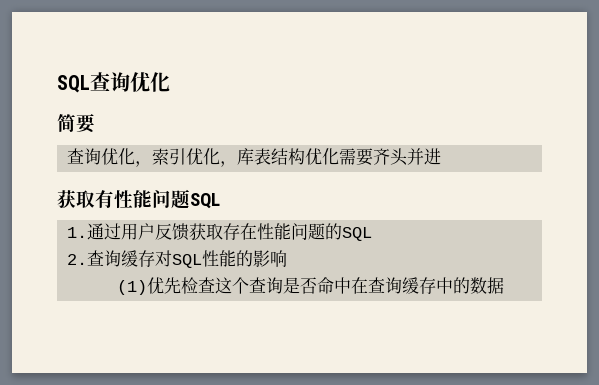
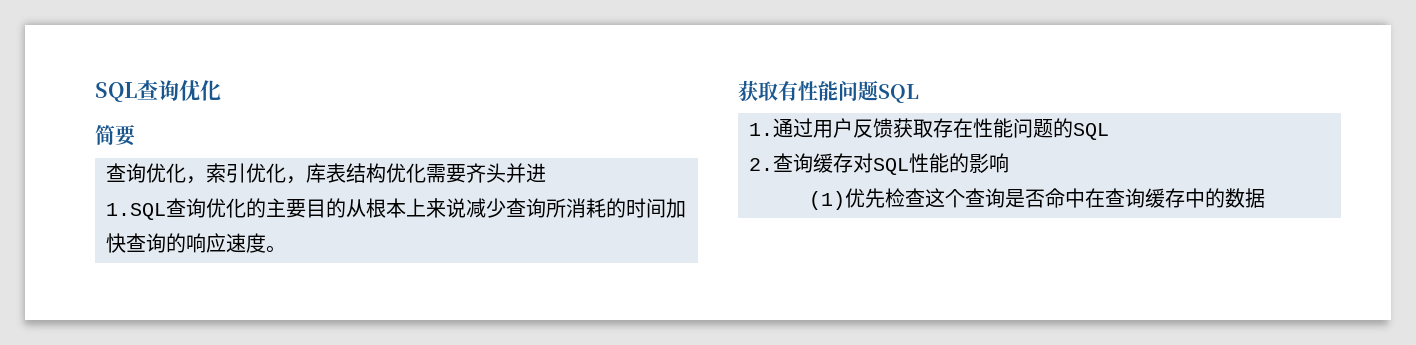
+ 1.SQL查询优化的主要目的从根本上来说减少查询所消耗的时间加快查询的响应速度。

